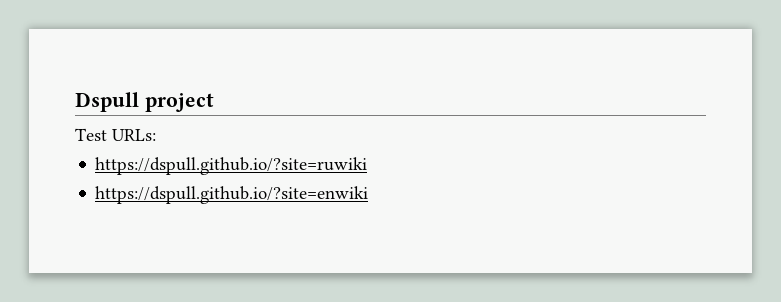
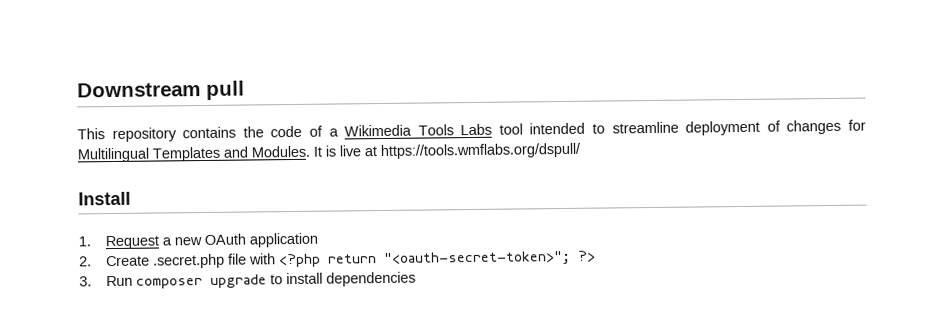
- Dspull project
- Test URLs:
- https://dspull.github.io/?site=ruwiki
- https://dspull.github.io/?site=enwiki
+ Downstream pull
+ This repository contains the code of a Wikimedia Tools Labs tool intended to streamline deployment of changes for Multilingual Templates and Modules. It is live at https://tools.wmflabs.org/dspull/
+ Install
+ 1. Request a new OAuth application
+ 2. Create .secret.php file with <?php return "<oauth-secret-token>"; ?>
+ 3. Run composer upgrade to install dependencies

